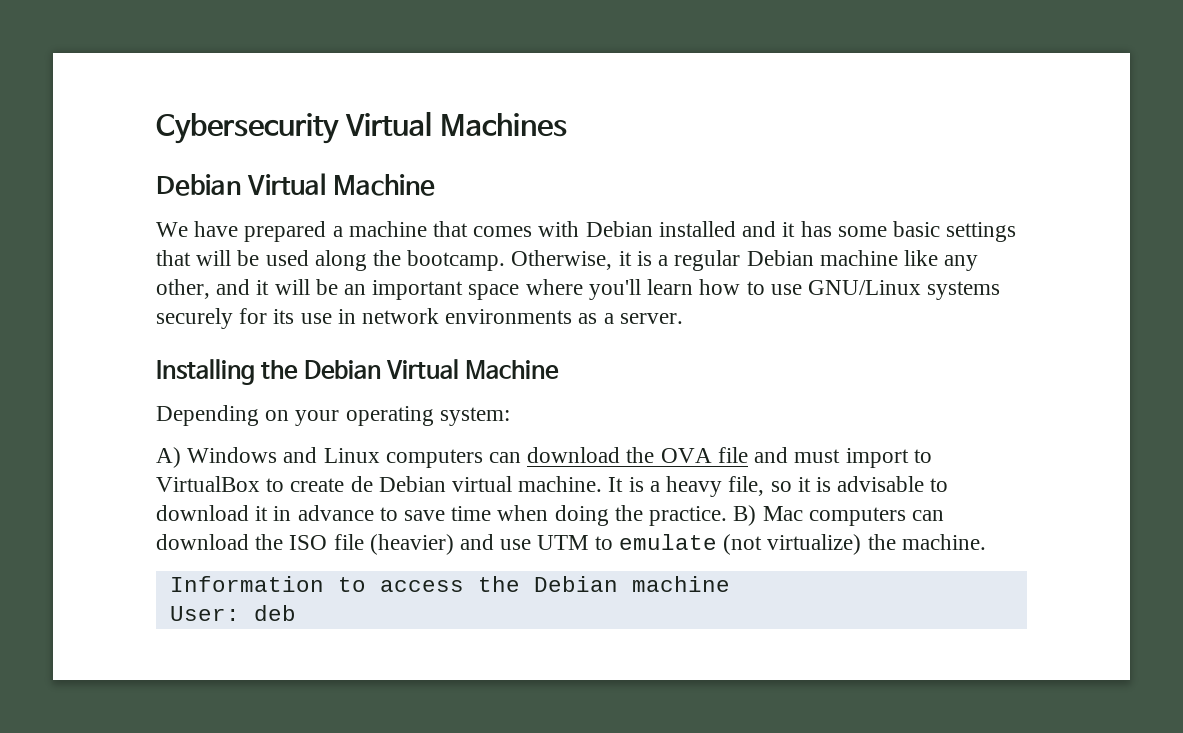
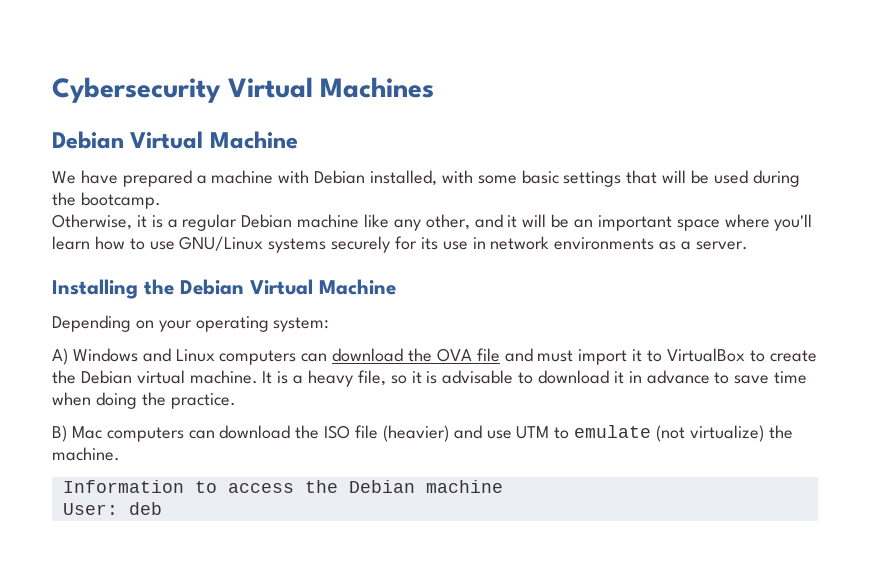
- We have prepared a machine that comes with Debian installed and it has some basic settings that will be used along the bootcamp. Otherwise, it is a regular Debian machine like any other, and it will be an important space where you'll learn how to use GNU/Linux systems securely for its use in network environments as a server.
+ We have prepared a machine with Debian installed, with some basic settings that will be used during the bootcamp.
+ Otherwise, it is a regular Debian machine like any other, and it will be an important space where you'll learn how to use GNU/Linux systems securely for its use in network environments as a server.
- A) Windows and Linux computers can download the OVA file and must import to VirtualBox to create de Debian virtual machine.
+ A) Windows and Linux computers can download the OVA file and must import it to VirtualBox to create the Debian virtual machine.
- It is a heavy file, so it is advisable to download it in advance to save time when doing the practice. B) Mac computers can download the ISO file (heavier) and use UTM to emulate (not virtualize) the machine.
+ It is a heavy file, so it is advisable to download it in advance to save time when doing the practice.
+ B) Mac computers can download the ISO file (heavier) and use UTM to emulate (not virtualize) the machine.

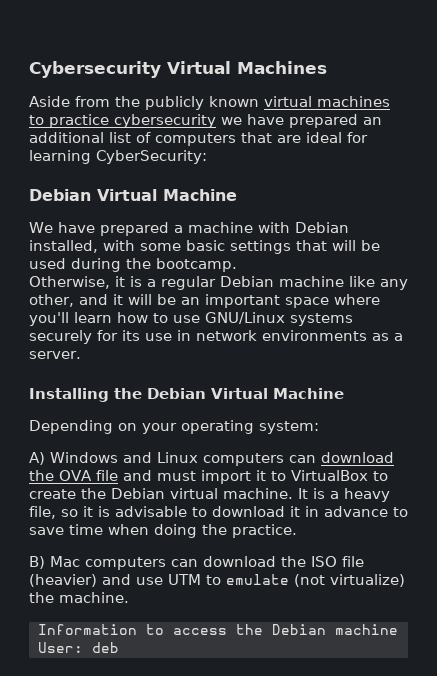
+ Aside from the publicly known virtual machines to practice cybersecurity we have prepared an additional list of computers that are ideal for learning CyberSecurity:

